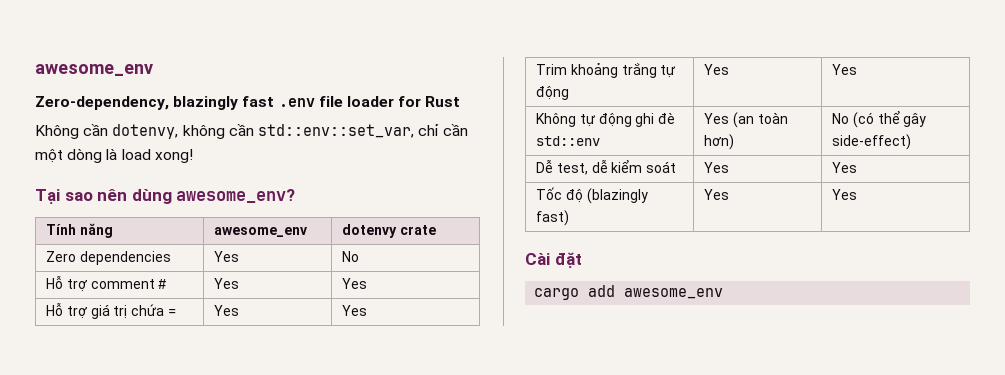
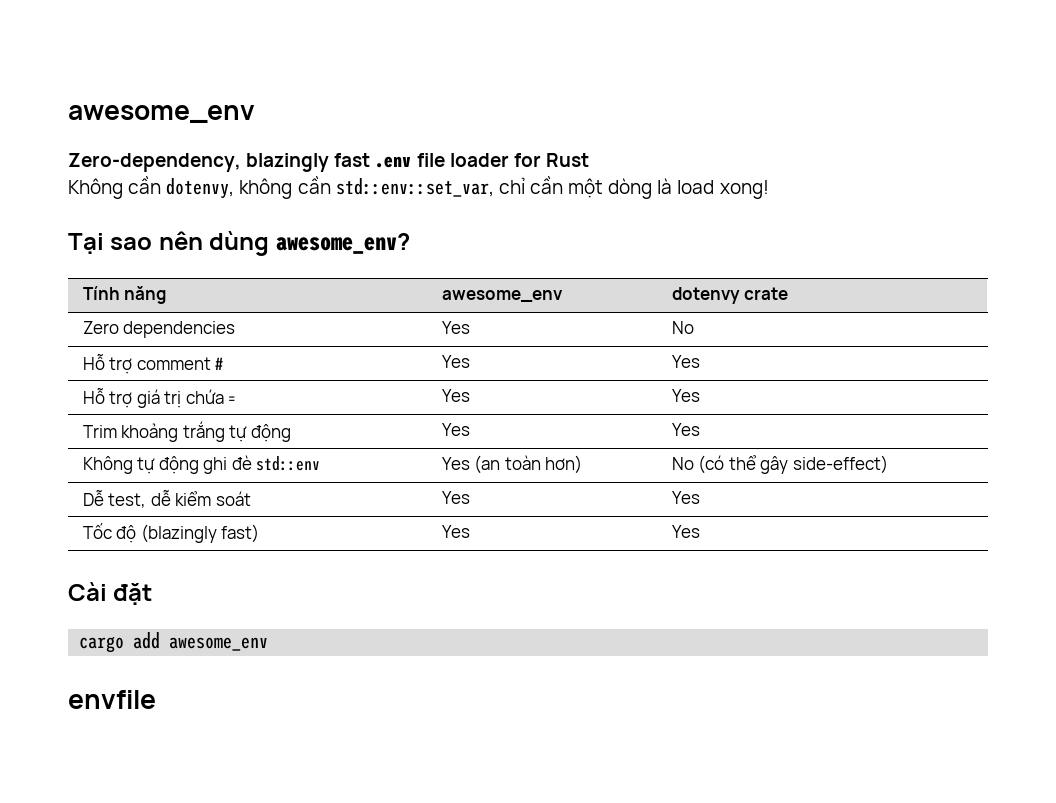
+ envfile

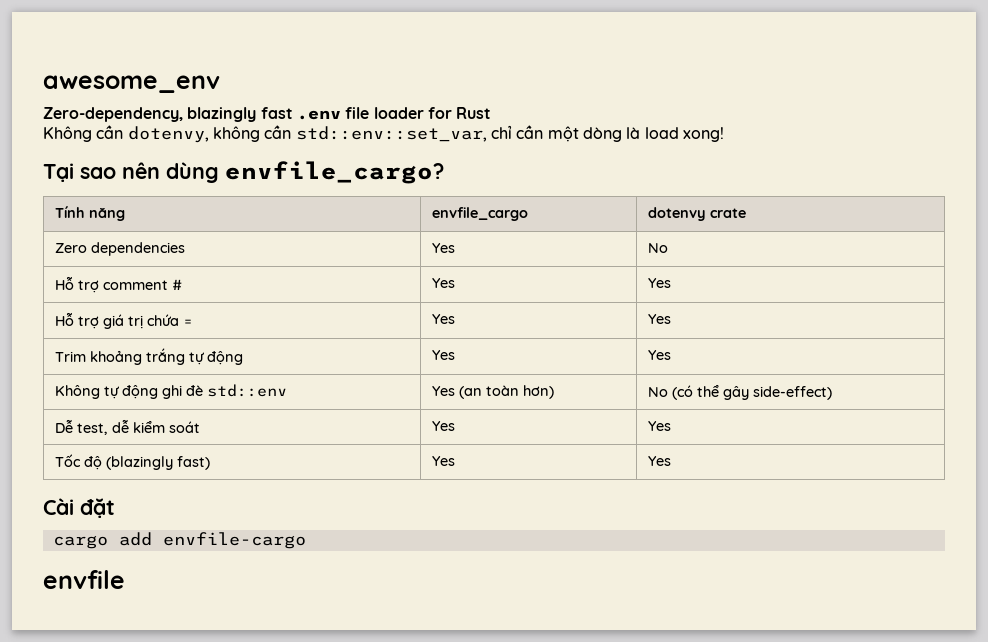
- Tại sao nên dùng awesome_env?
+ Tại sao nên dùng envfile_cargo?
- Tính năng | awesome_env | dotenvy crate
+ Tính năng | envfile_cargo | dotenvy crate
- cargo add awesome_env
+ cargo add envfile-cargo

